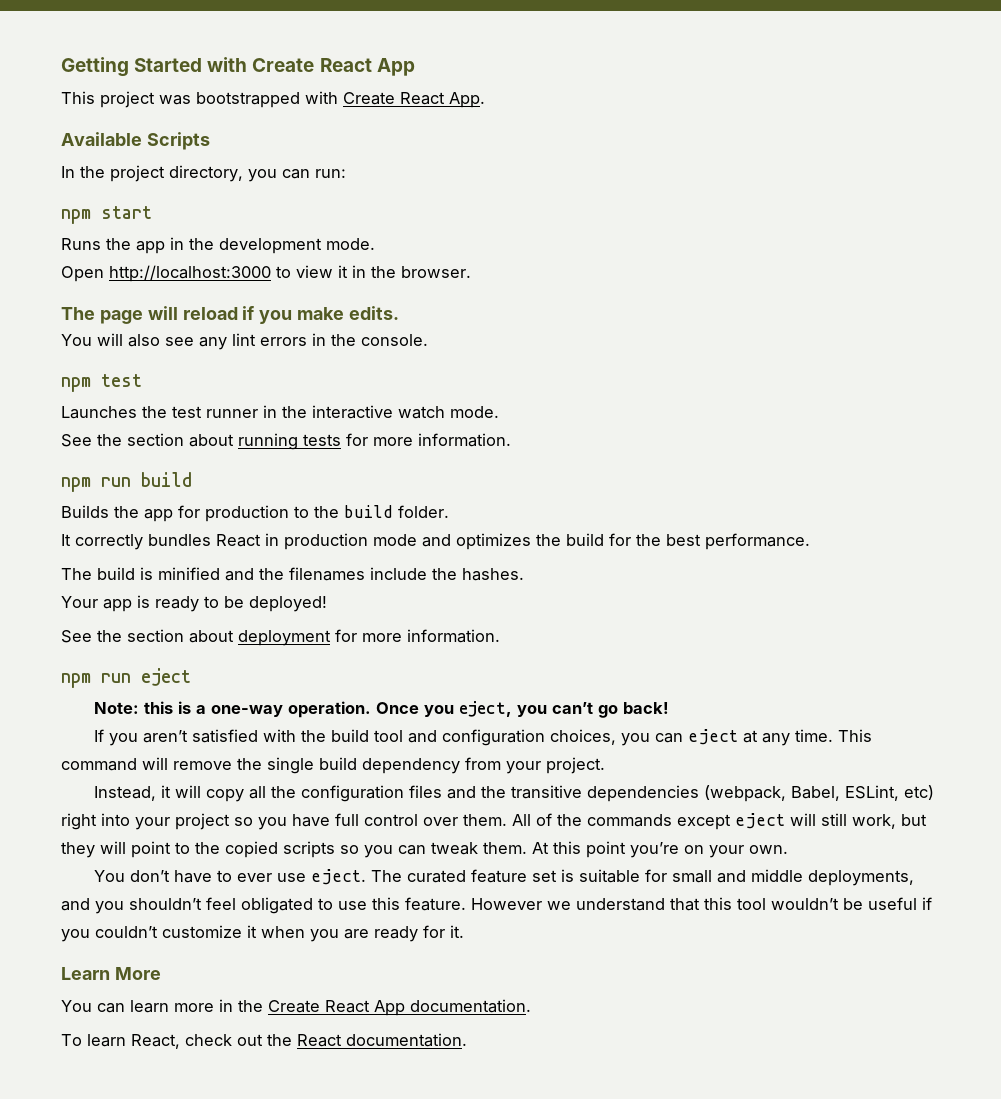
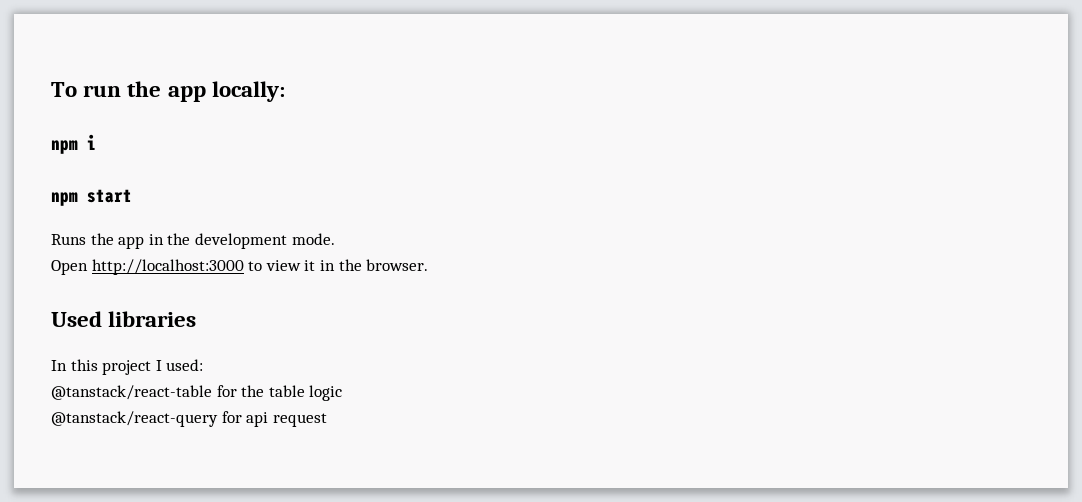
- Getting Started with Create React App
- This project was bootstrapped with Create React App.
- Available Scripts
- In the project directory, you can run:
+ To run the app locally:
+ npm i
- The page will reload if you make edits.
- You will also see any lint errors in the console.
- npm test
- Launches the test runner in the interactive watch mode.
- See the section about running tests for more information.
- npm run build
- Builds the app for production to the build folder.
- It correctly bundles React in production mode and optimizes the build for the best performance.
- The build is minified and the filenames include the hashes.
- Your app is ready to be deployed!
- See the section about deployment for more information.
- npm run eject
- Note: this is a one-way operation. Once you eject, you can’t go back!
- If you aren’t satisfied with the build tool and configuration choices, you can eject at any time. This command will remove the single build dependency from your project.
- Instead, it will copy all the configuration files and the transitive dependencies (webpack, Babel, ESLint, etc) right into your project so you have full control over them. All of the commands except eject will still work, but they will point to the copied scripts so you can tweak them. At this point you’re on your own.
- You don’t have to ever use eject. The curated feature set is suitable for small and middle deployments, and you shouldn’t feel obligated to use this feature. However we understand that this tool wouldn’t be useful if you couldn’t customize it when you are ready for it.
- Learn More
- You can learn more in the Create React App documentation.
- To learn React, check out the React documentation.
+ Used libraries
+ In this project I used:
+ @tanstack/react-table for the table logic
+ @tanstack/react-query for api request

